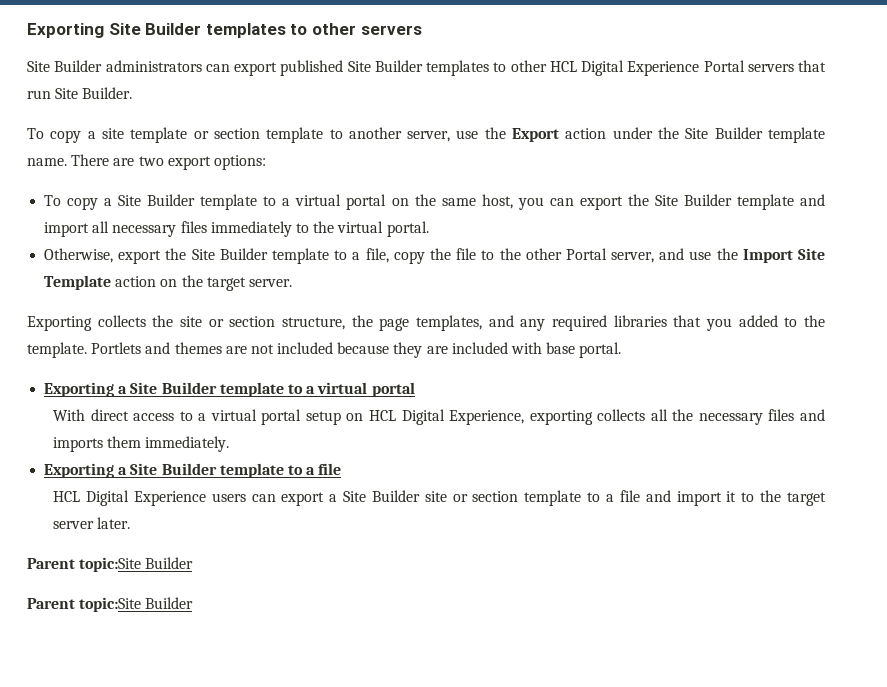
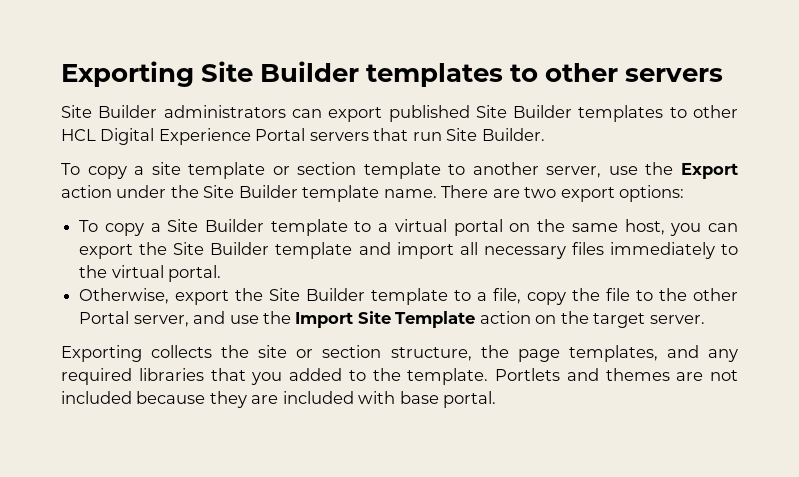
- Exporting a Site Builder template to a virtual portal
- With direct access to a virtual portal setup on HCL Digital Experience, exporting collects all the necessary files and imports them immediately.
- Exporting a Site Builder template to a file
- HCL Digital Experience users can export a Site Builder site or section template to a file and import it to the target server later.
- Parent topic:Site Builder
- Parent topic:Site Builder

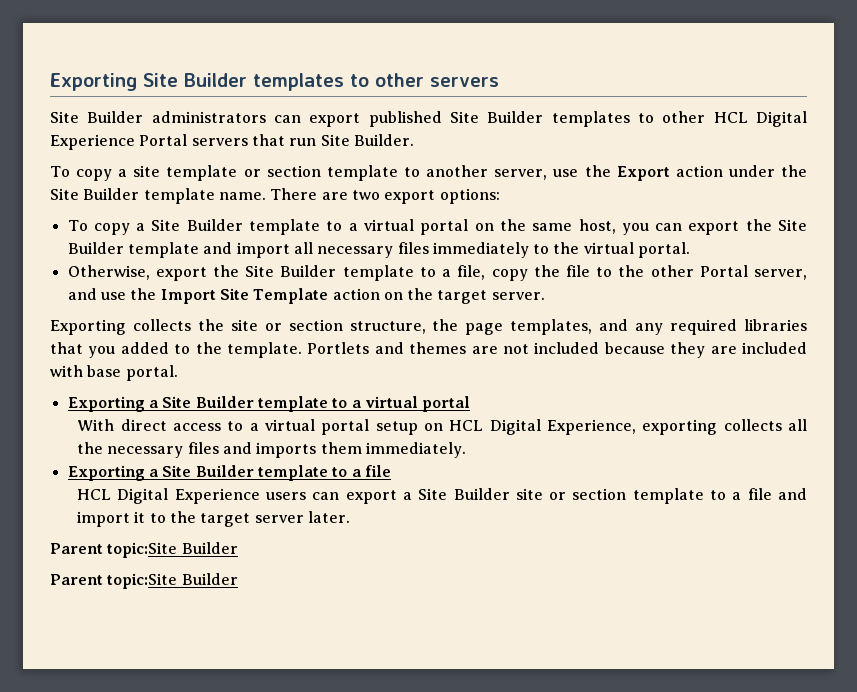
+ Exporting a Site Builder template to a virtual portal
+ With direct access to a virtual portal setup on HCL Digital Experience, exporting collects all the necessary files and imports them immediately.
+ Exporting a Site Builder template to a file
+ HCL Digital Experience users can export a Site Builder site or section template to a file and import it to the target server later.
+ Parent topic:Site Builder
+ Parent topic:Site Builder

